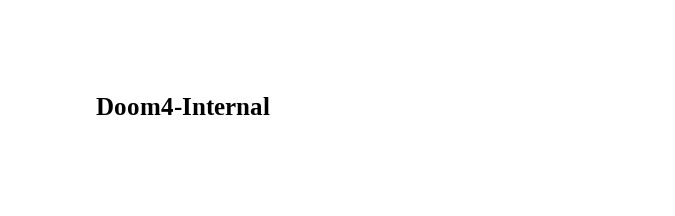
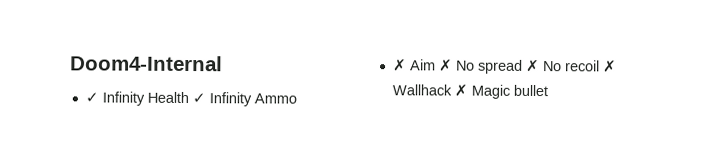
+ ✓ Infinity Health ✓ Infinity Ammo
+ ✗ Aim ✗ No spread ✗ No recoil ✗ Wallhack ✗ Magic bullet

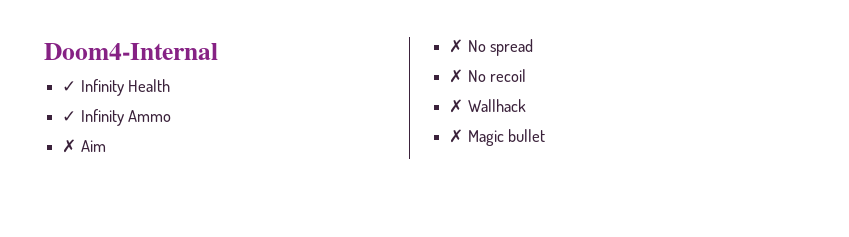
- ✓ Infinity Health ✓ Infinity Ammo
+ ✓ Infinity Health
+ ✓ Infinity Ammo
- ✗ Aim ✗ No spread ✗ No recoil ✗ Wallhack ✗ Magic bullet
+ ✗ Aim
+ ✗ No spread
+ ✗ No recoil
+ ✗ Wallhack
+ ✗ Magic bullet

